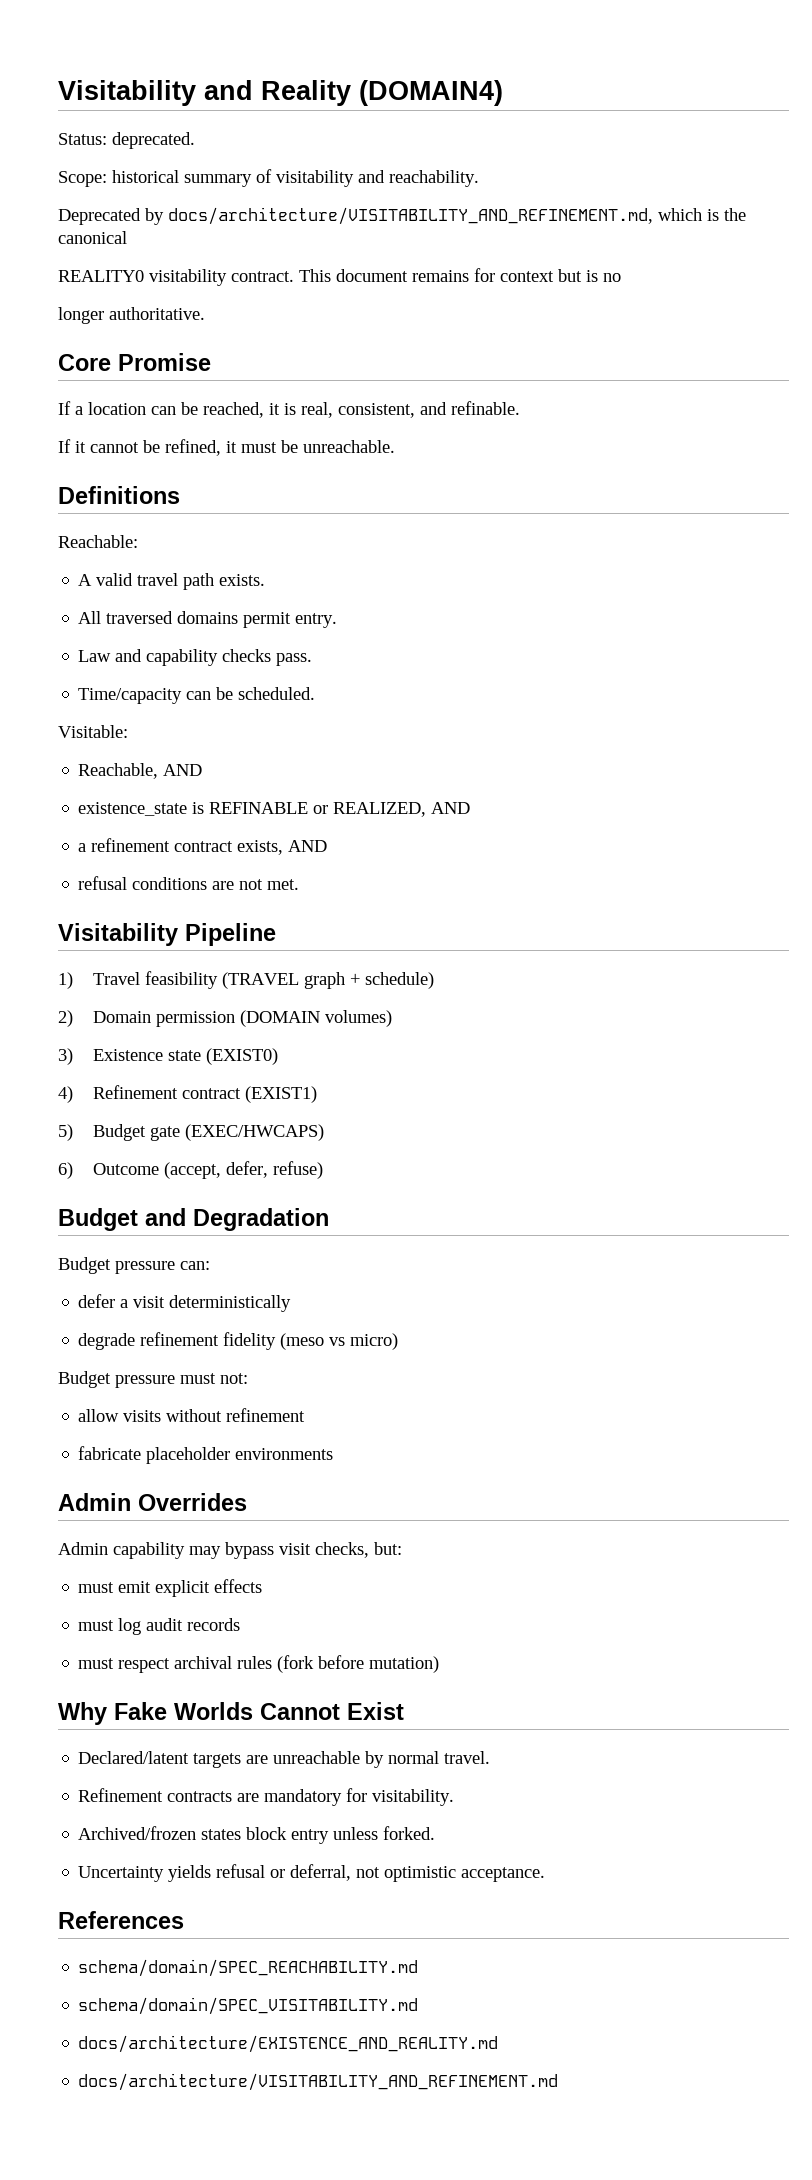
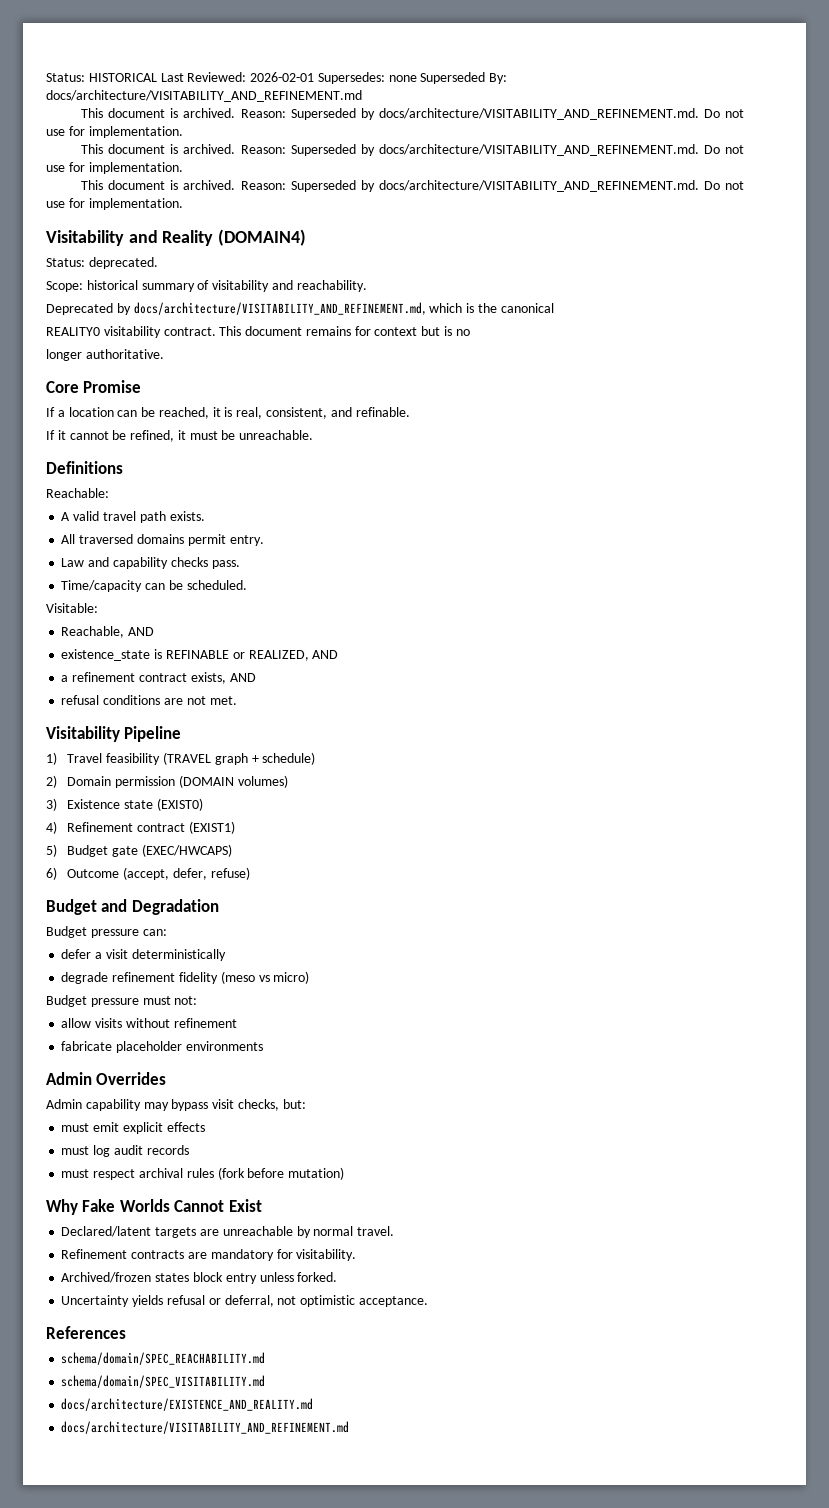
+ Status: HISTORICAL Last Reviewed: 2026-02-01 Supersedes: none Superseded By: docs/architecture/VISITABILITY_AND_REFINEMENT.md
+ This document is archived. Reason: Superseded by docs/architecture/VISITABILITY_AND_REFINEMENT.md. Do not use for implementation.
+ This document is archived. Reason: Superseded by docs/architecture/VISITABILITY_AND_REFINEMENT.md. Do not use for implementation.
+ This document is archived. Reason: Superseded by docs/architecture/VISITABILITY_AND_REFINEMENT.md. Do not use for implementation.

